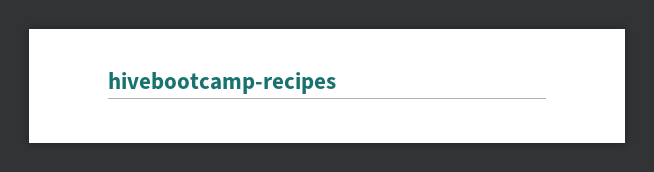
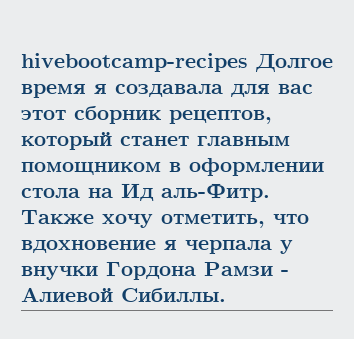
- hivebootcamp-recipes
+ hivebootcamp-recipes Долгое время я создавала для вас этот сборник рецептов, который станет главным помощником в оформлении стола на Ид аль-Фитр. Также хочу отметить, что вдохновение я черпала у внучки Гордона Рамзи - Алиевой Сибиллы.

